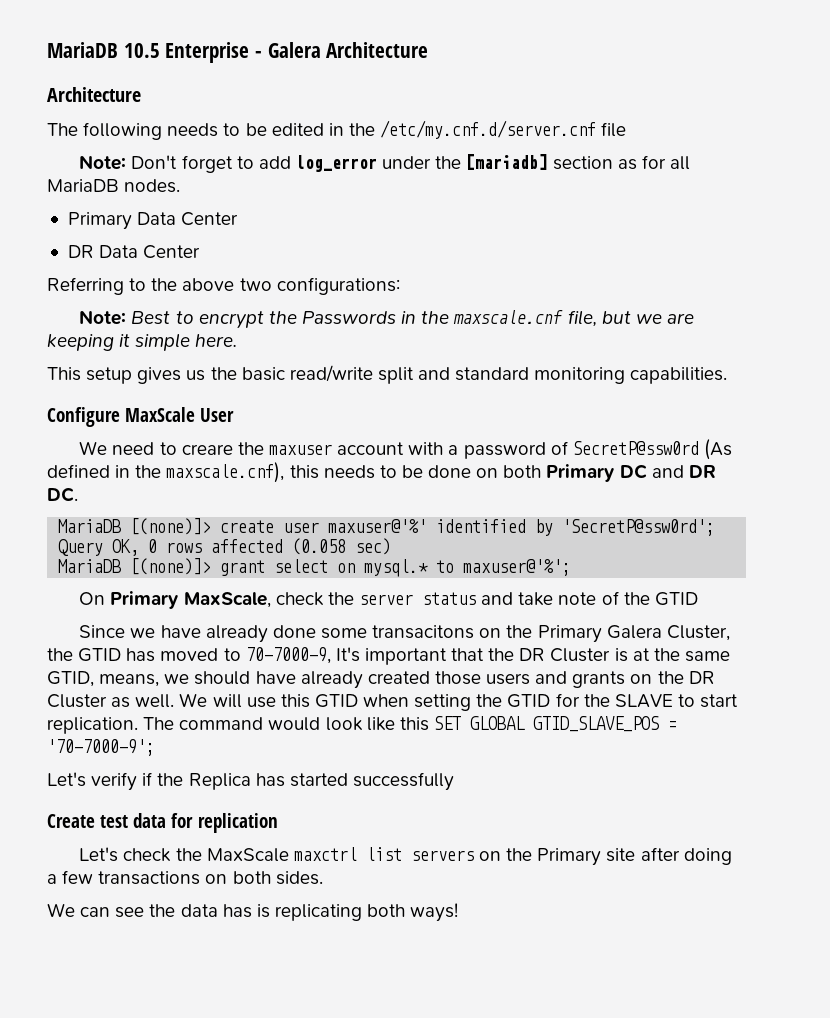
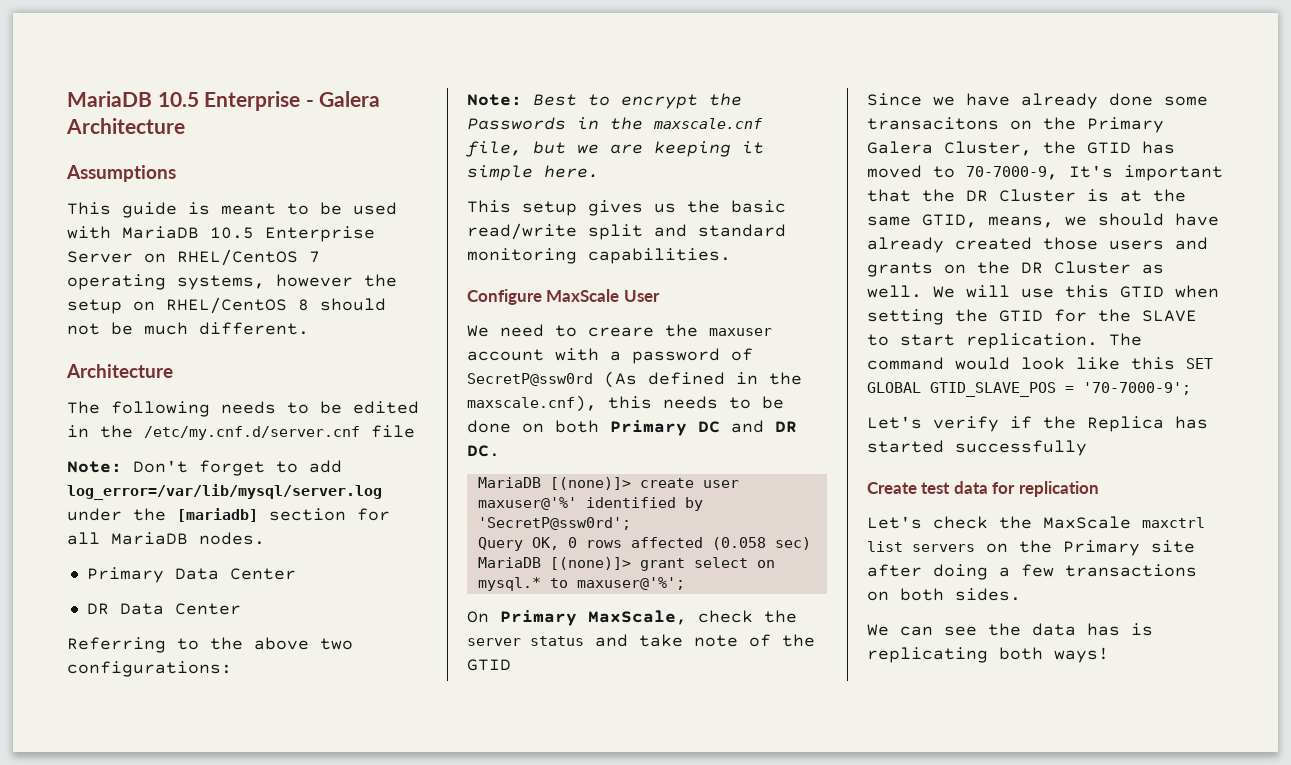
+ Assumptions
+ This guide is meant to be used with MariaDB 10.5 Enterprise Server on RHEL/CentOS 7 operating systems, however the setup on RHEL/CentOS 8 should not be much different.
- Note: Don't forget to add log_error under the [mariadb] section as for all MariaDB nodes.
+ Note: Don't forget to add log_error=/var/lib/mysql/server.log under the [mariadb] section for all MariaDB nodes.

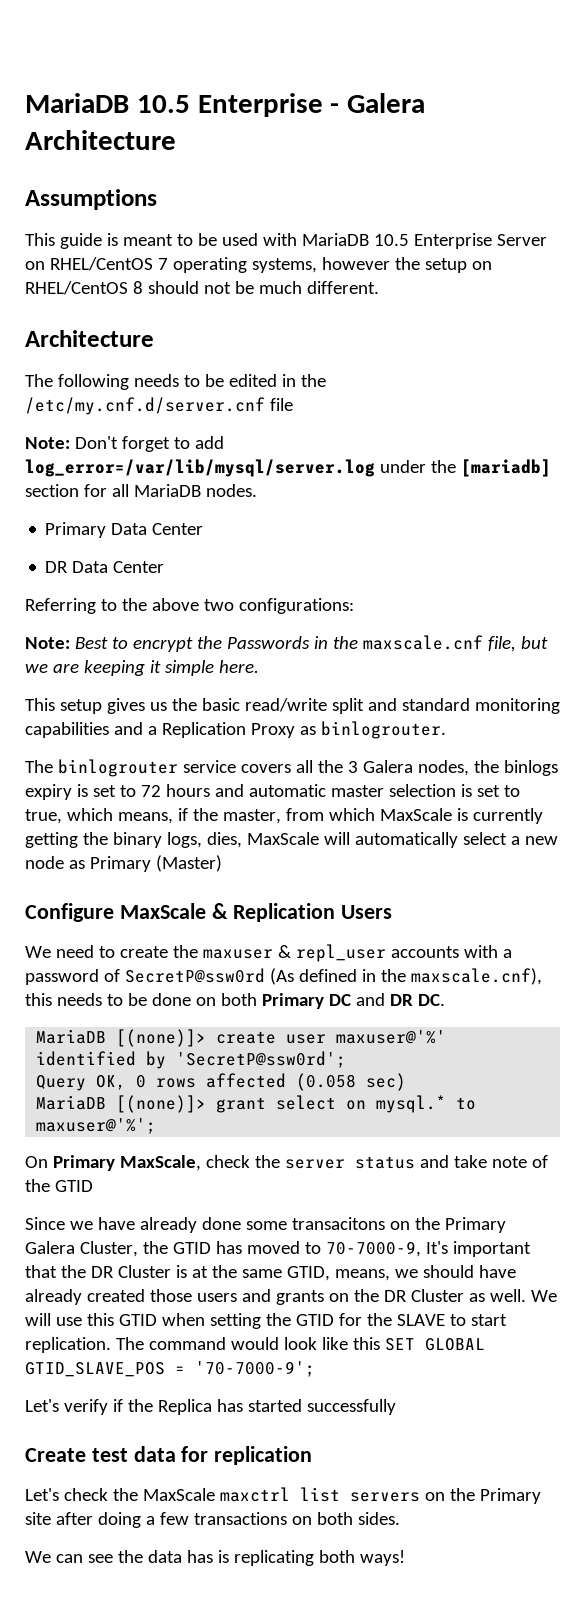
- This setup gives us the basic read/write split and standard monitoring capabilities.
+ This setup gives us the basic read/write split and standard monitoring capabilities and a Replication Proxy as binlogrouter.
+ The binlogrouter service covers all the 3 Galera nodes, the binlogs expiry is set to 72 hours and automatic master selection is set to true, which means, if the master, from which MaxScale is currently getting the binary logs, dies, MaxScale will automatically select a new node as Primary (Master)
- Configure MaxScale User
+ Configure MaxScale & Replication Users
- We need to creare the maxuser account with a password of SecretP@ssw0rd (As defined in the maxscale.cnf), this needs to be done on both Primary DC and DR DC.
+ We need to create the maxuser & repl_user accounts with a password of SecretP@ssw0rd (As defined in the maxscale.cnf), this needs to be done on both Primary DC and DR DC.

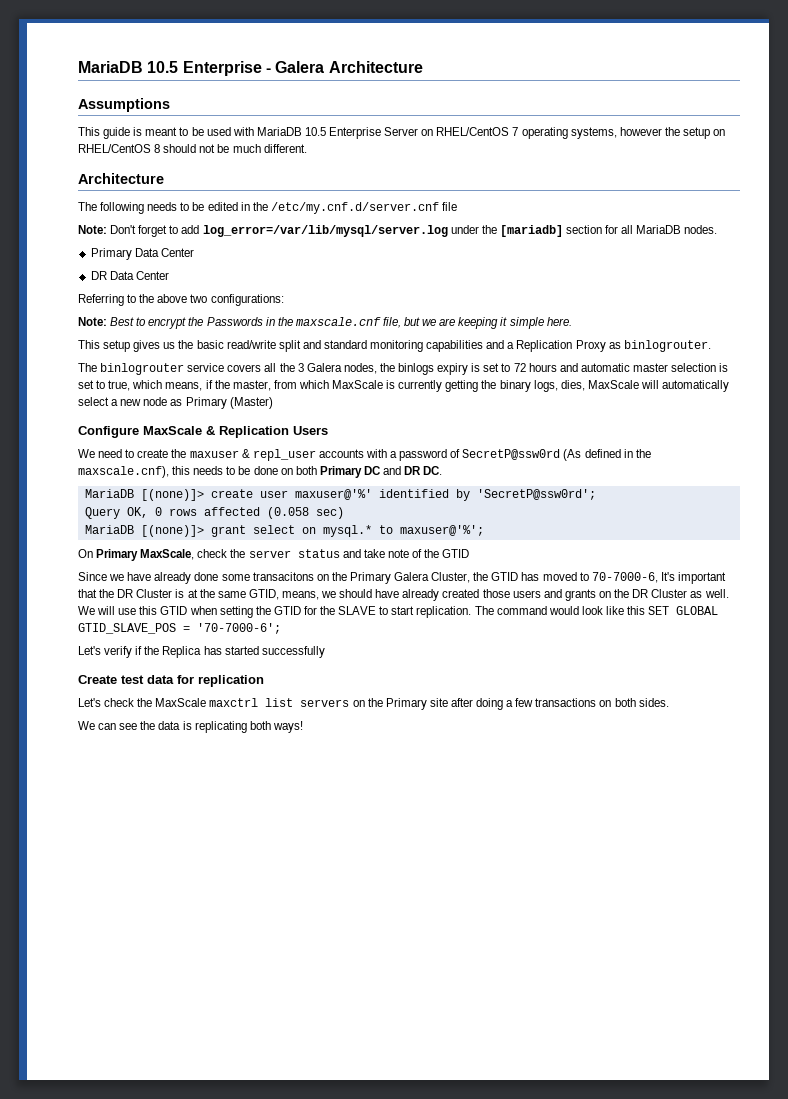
- Since we have already done some transacitons on the Primary Galera Cluster, the GTID has moved to 70-7000-9, It's important that the DR Cluster is at the same GTID, means, we should have already created those users and grants on the DR Cluster as well.
+ Since we have already done some transacitons on the Primary Galera Cluster, the GTID has moved to 70-7000-6, It's important that the DR Cluster is at the same GTID, means, we should have already created those users and grants on the DR Cluster as well.
- The command would look like this SET GLOBAL GTID_SLAVE_POS = '70-7000-9';
+ The command would look like this SET GLOBAL GTID_SLAVE_POS = '70-7000-6';
- We can see the data has is replicating both ways!
+ We can see the data is replicating both ways!

